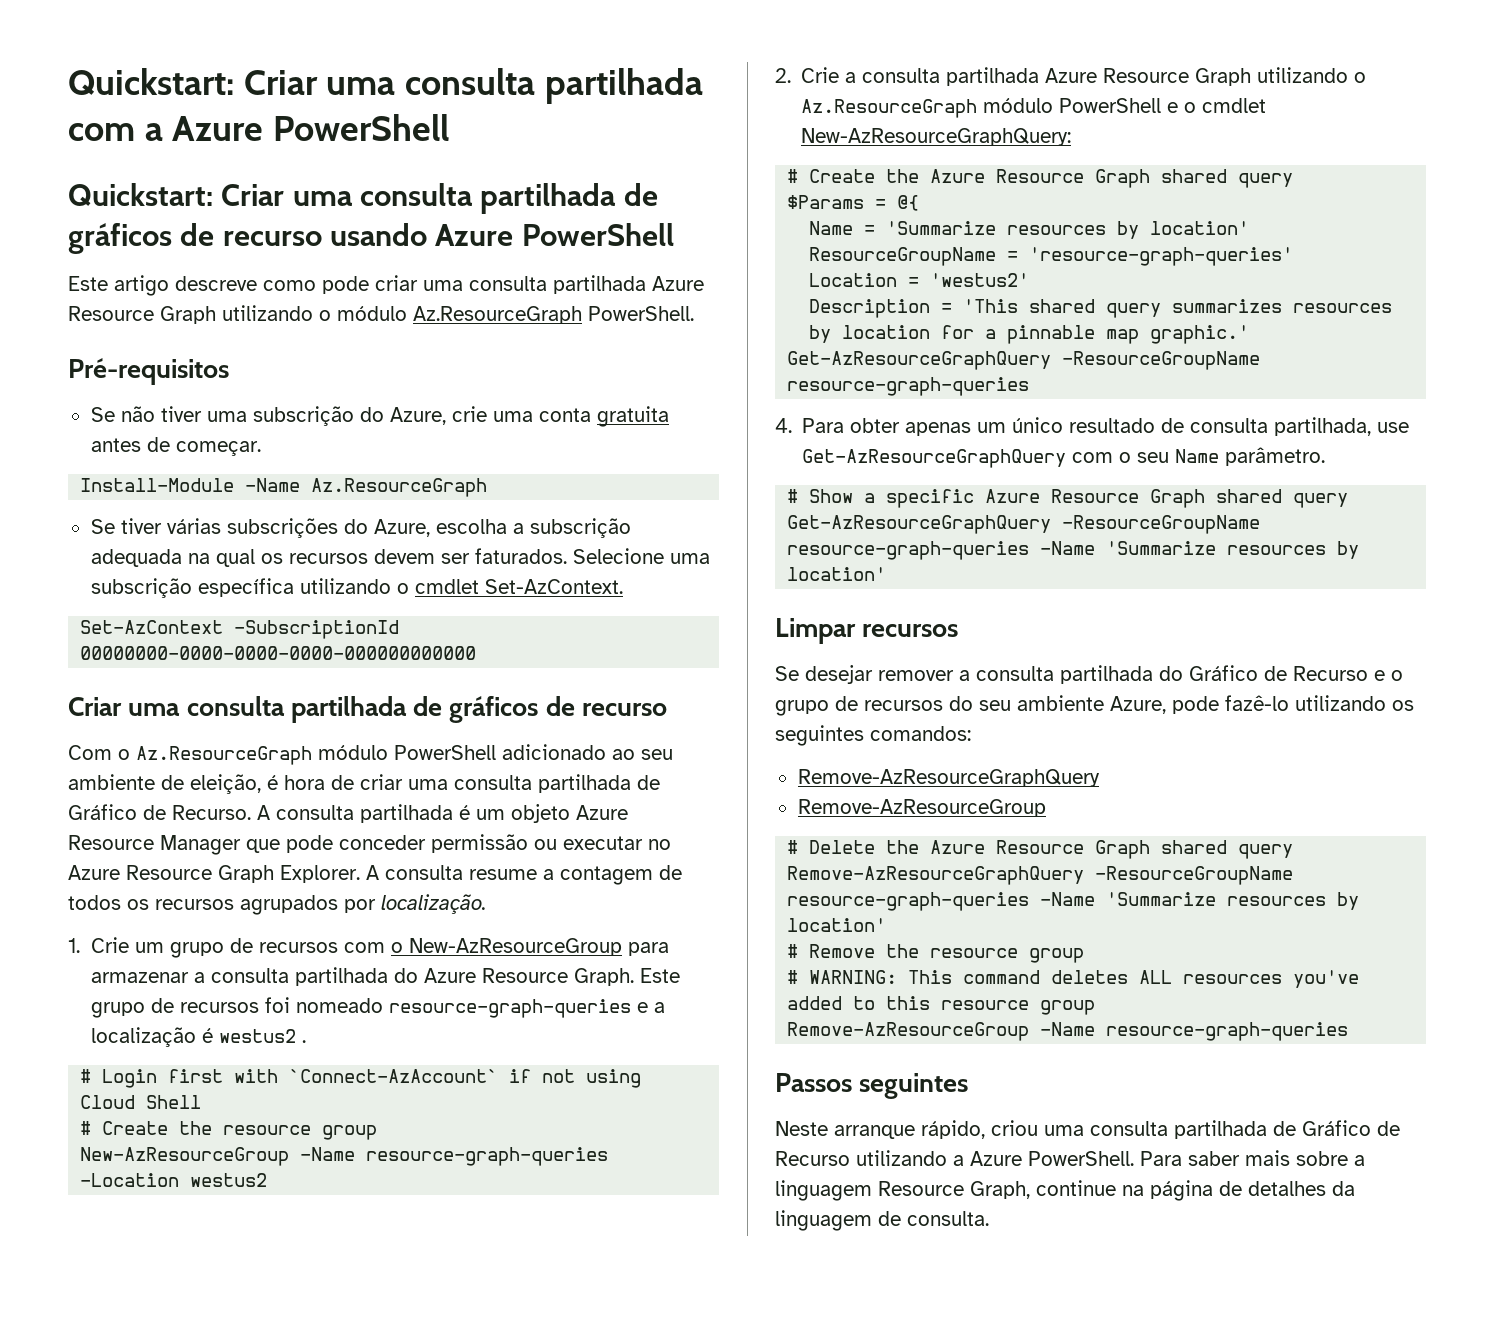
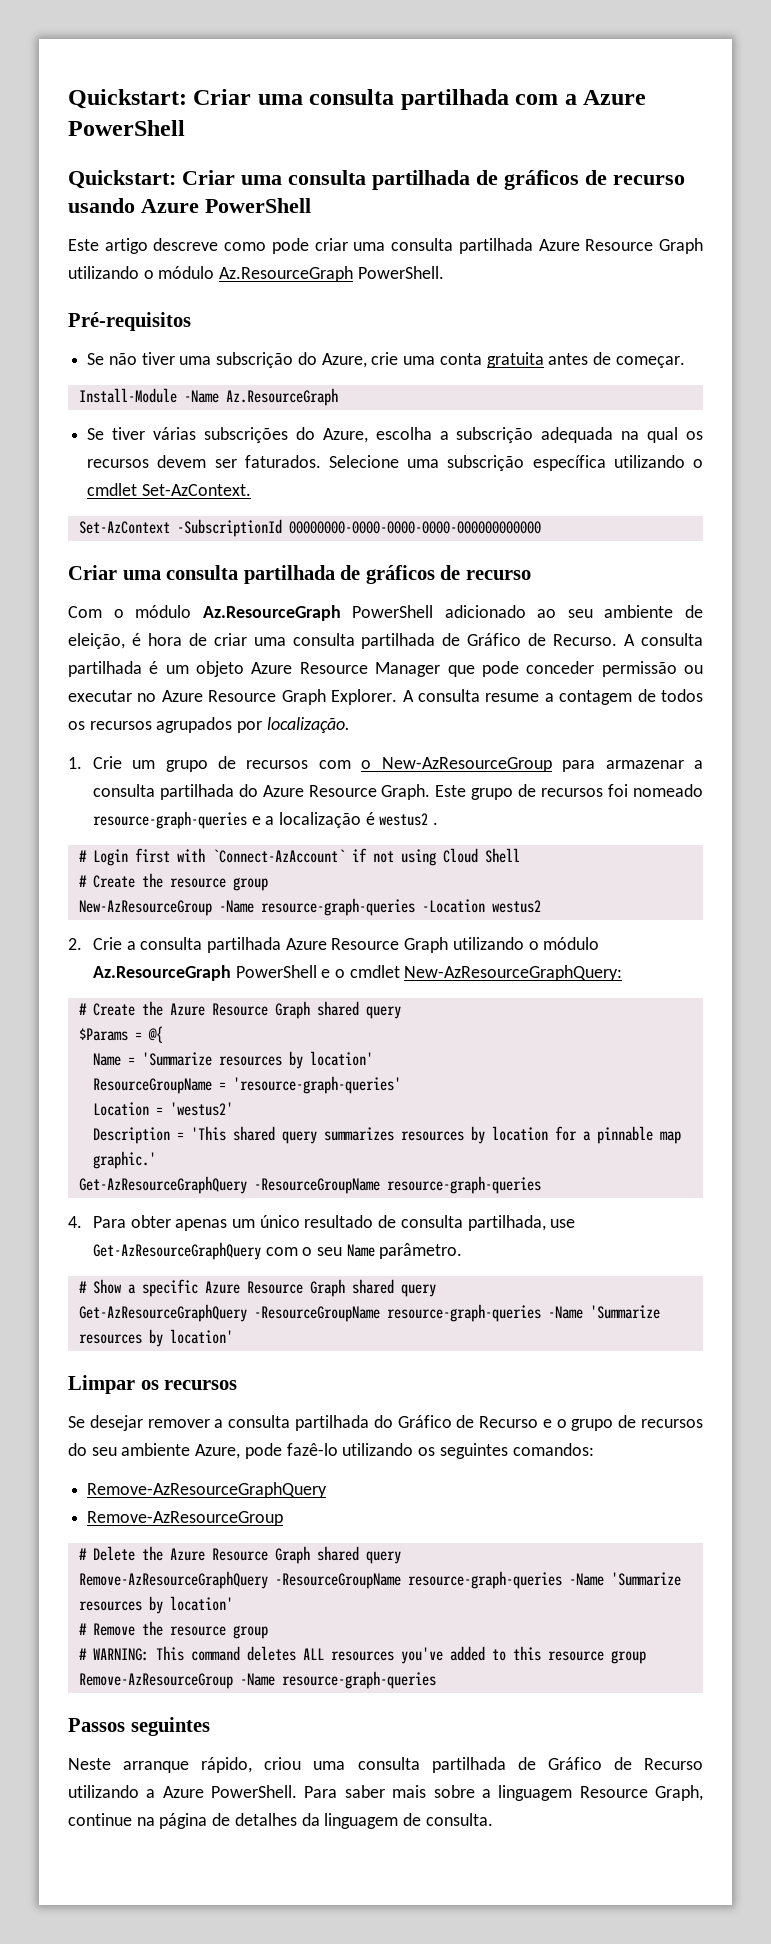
- Com o Az.ResourceGraph módulo PowerShell adicionado ao seu ambiente de eleição, é hora de criar uma consulta partilhada de Gráfico de Recurso.
+ Com o módulo Az.ResourceGraph PowerShell adicionado ao seu ambiente de eleição, é hora de criar uma consulta partilhada de Gráfico de Recurso.
- 2. Crie a consulta partilhada Azure Resource Graph utilizando o Az.ResourceGraph módulo PowerShell e o cmdlet New-AzResourceGraphQuery:
+ 2. Crie a consulta partilhada Azure Resource Graph utilizando o módulo Az.ResourceGraph PowerShell e o cmdlet New-AzResourceGraphQuery:
- Limpar recursos
+ Limpar os recursos

